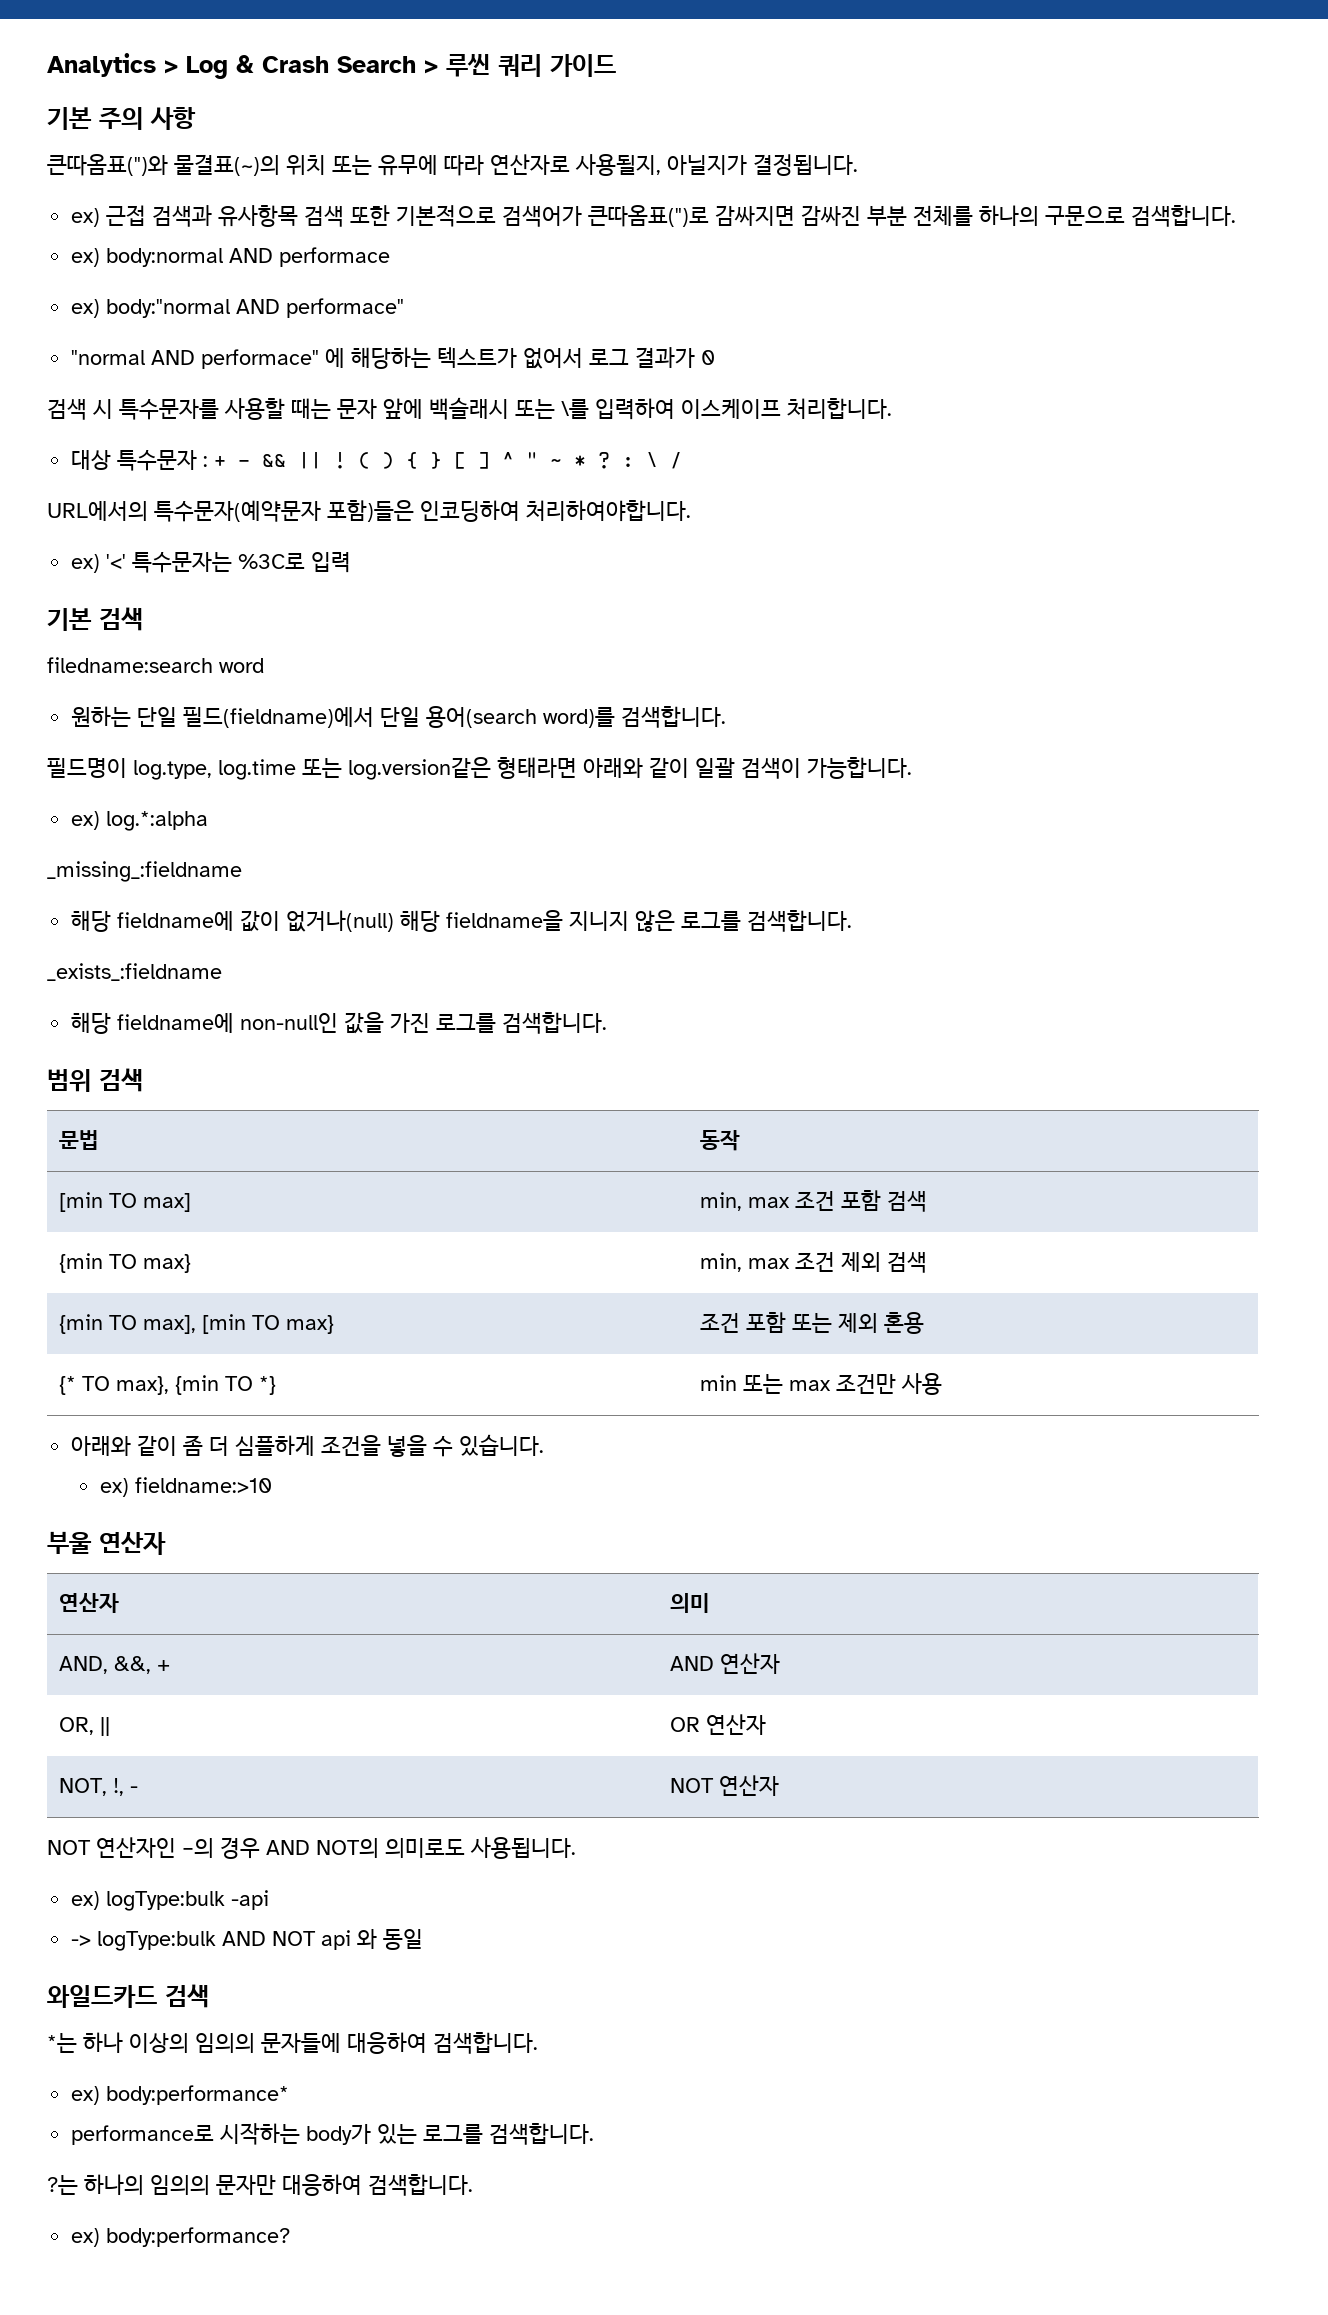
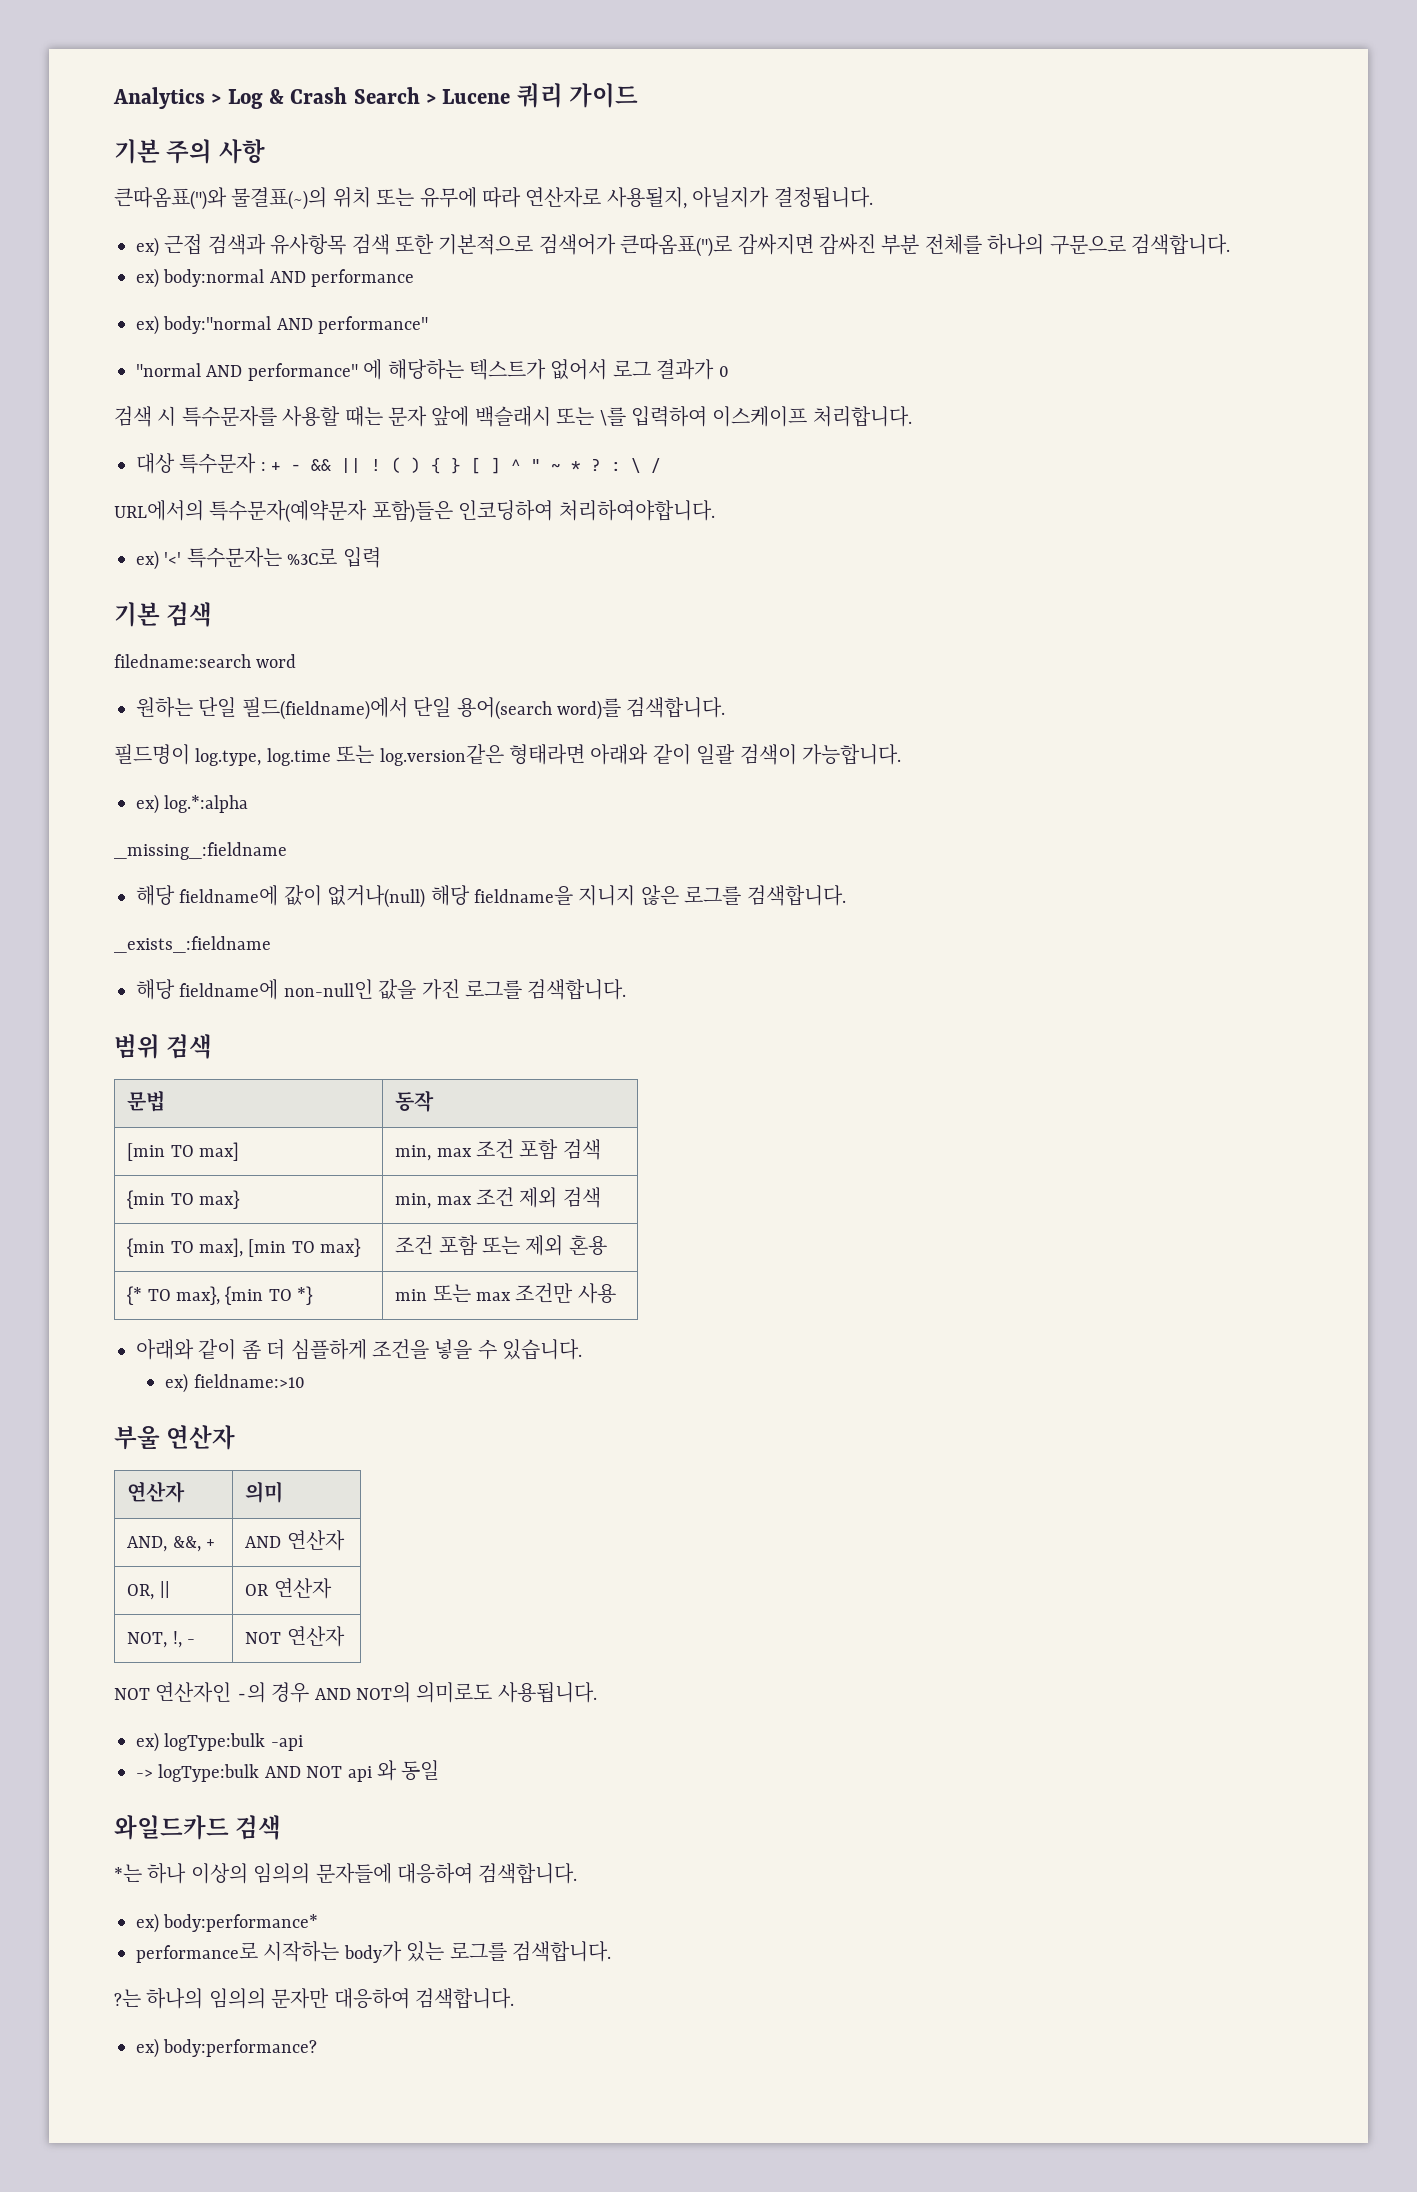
- Analytics > Log & Crash Search > 루씬 쿼리 가이드
+ Analytics > Log & Crash Search > Lucene 쿼리 가이드
- ex) body:normal AND performace
+ ex) body:normal AND performance
- ex) body:"normal AND performace"
+ ex) body:"normal AND performance"
- "normal AND performace" 에 해당하는 텍스트가 없어서 로그 결과가 0
+ "normal AND performance" 에 해당하는 텍스트가 없어서 로그 결과가 0

